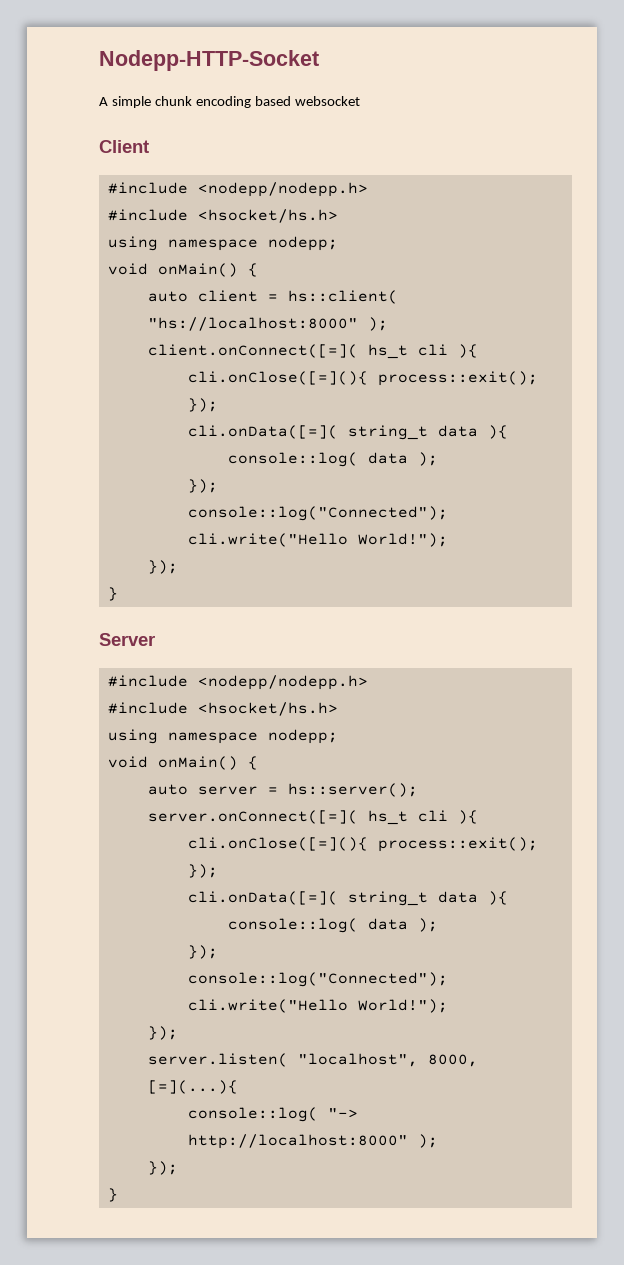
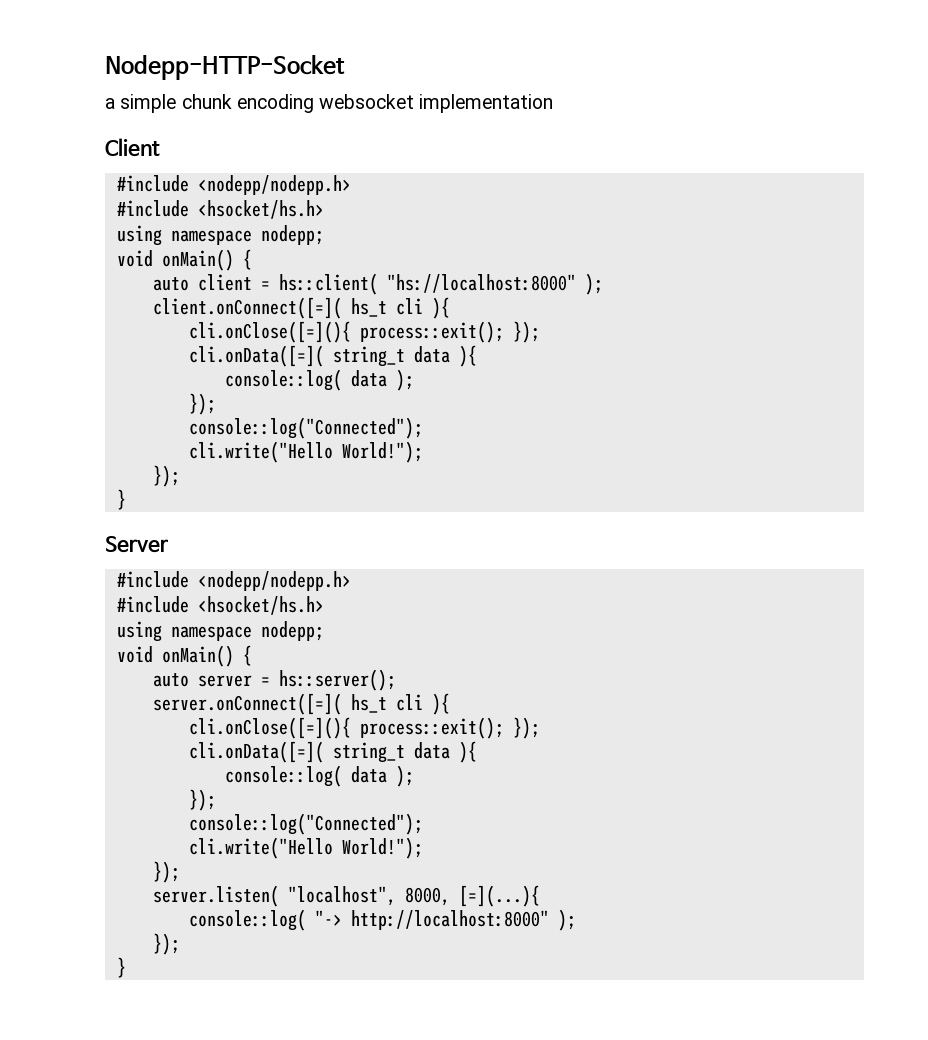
- A simple chunk encoding based websocket
+ a simple chunk encoding websocket implementation

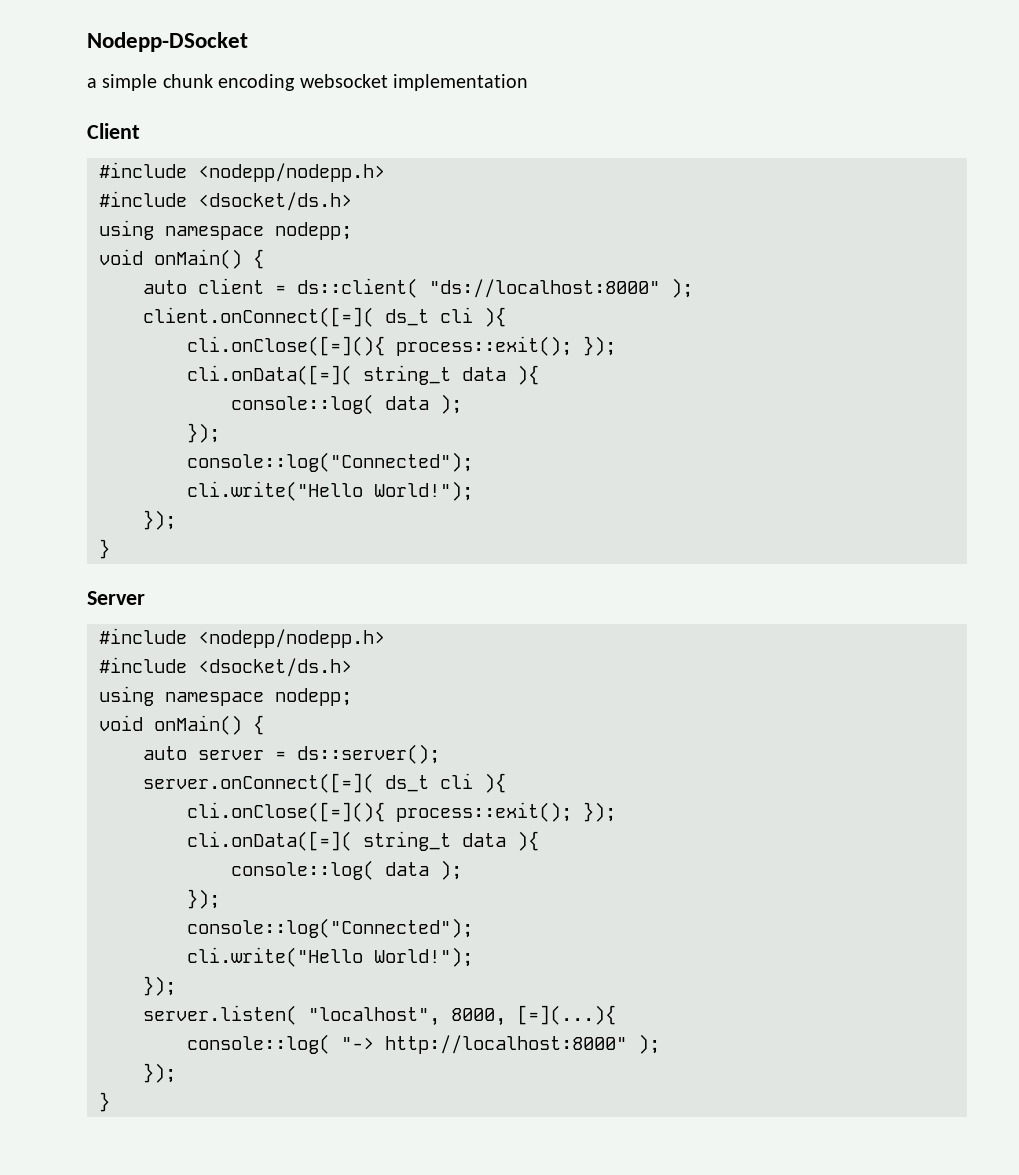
- Nodepp-HTTP-Socket
+ Nodepp-DSocket
  Client
  #include <nodepp/nodepp.h>
- #include <hsocket/hs.h>
+ #include <dsocket/ds.h>
- auto client = hs::client( "hs://localhost:8000" );
+ auto client = ds::client( "ds://localhost:8000" );
- client.onConnect([=]( hs_t cli ){
+ client.onConnect([=]( ds_t cli ){
  Server
  #include <nodepp/nodepp.h>
- #include <hsocket/hs.h>
+ #include <dsocket/ds.h>
- auto server = hs::server();
+ auto server = ds::server();
- server.onConnect([=]( hs_t cli ){
+ server.onConnect([=]( ds_t cli ){

